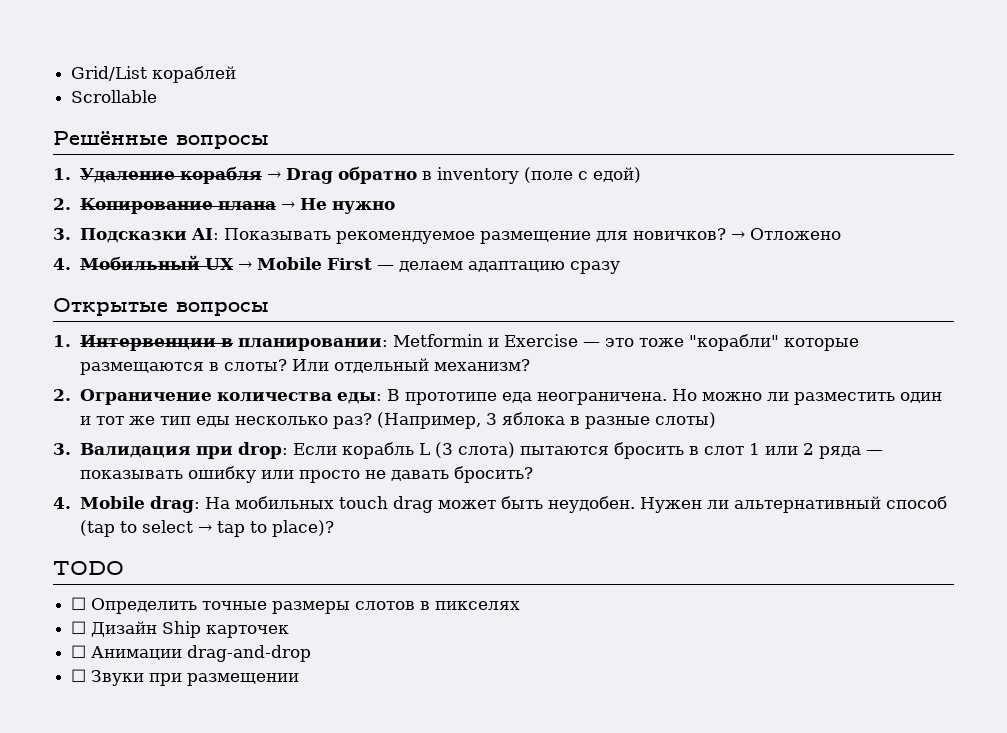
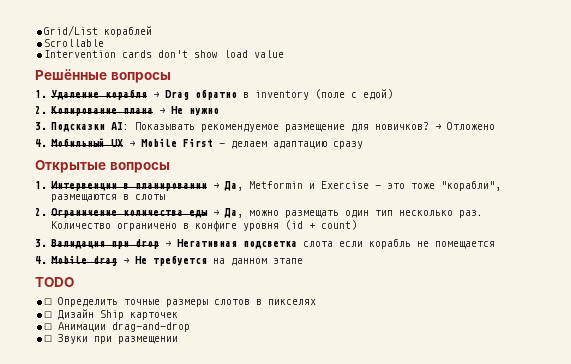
+ Intervention cards don't show load value
- 1. Интервенции в планировании: Metformin и Exercise — это тоже "корабли" которые размещаются в слоты? Или отдельный механизм?
- 2. Ограничение количества еды: В прототипе еда неограничена. Но можно ли разместить один и тот же тип еды несколько раз? (Например, 3 яблока в разные слоты)
- 3. Валидация при drop: Если корабль L (3 слота) пытаются бросить в слот 1 или 2 ряда — показывать ошибку или просто не давать бросить?
- 4. Mobile drag: На мобильных touch drag может быть неудобен. Нужен ли альтернативный способ (tap to select → tap to place)?
+ 1. Интервенции в планировании → Да, Metformin и Exercise — это тоже "корабли", размещаются в слоты
+ 2. Ограничение количества еды → Да, можно размещать один тип несколько раз. Количество ограничено в конфиге уровня (id + count)
+ 3. Валидация при drop → Негативная подсветка слота если корабль не помещается
+ 4. Mobile drag → Не требуется на данном этапе

